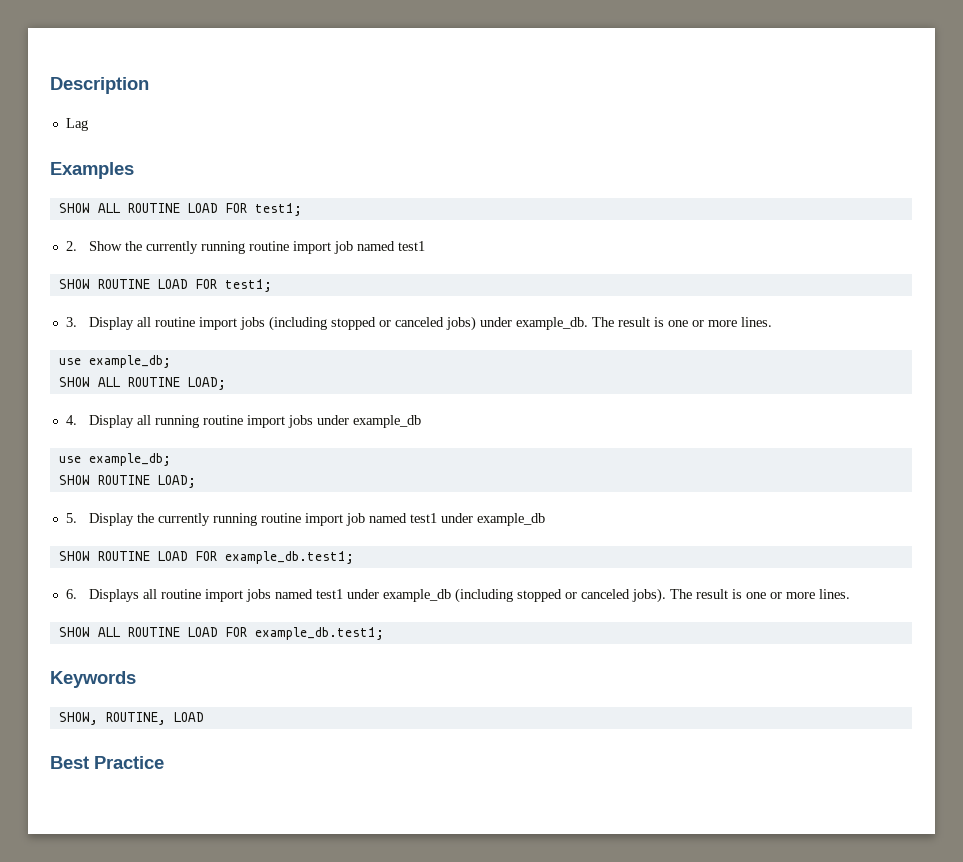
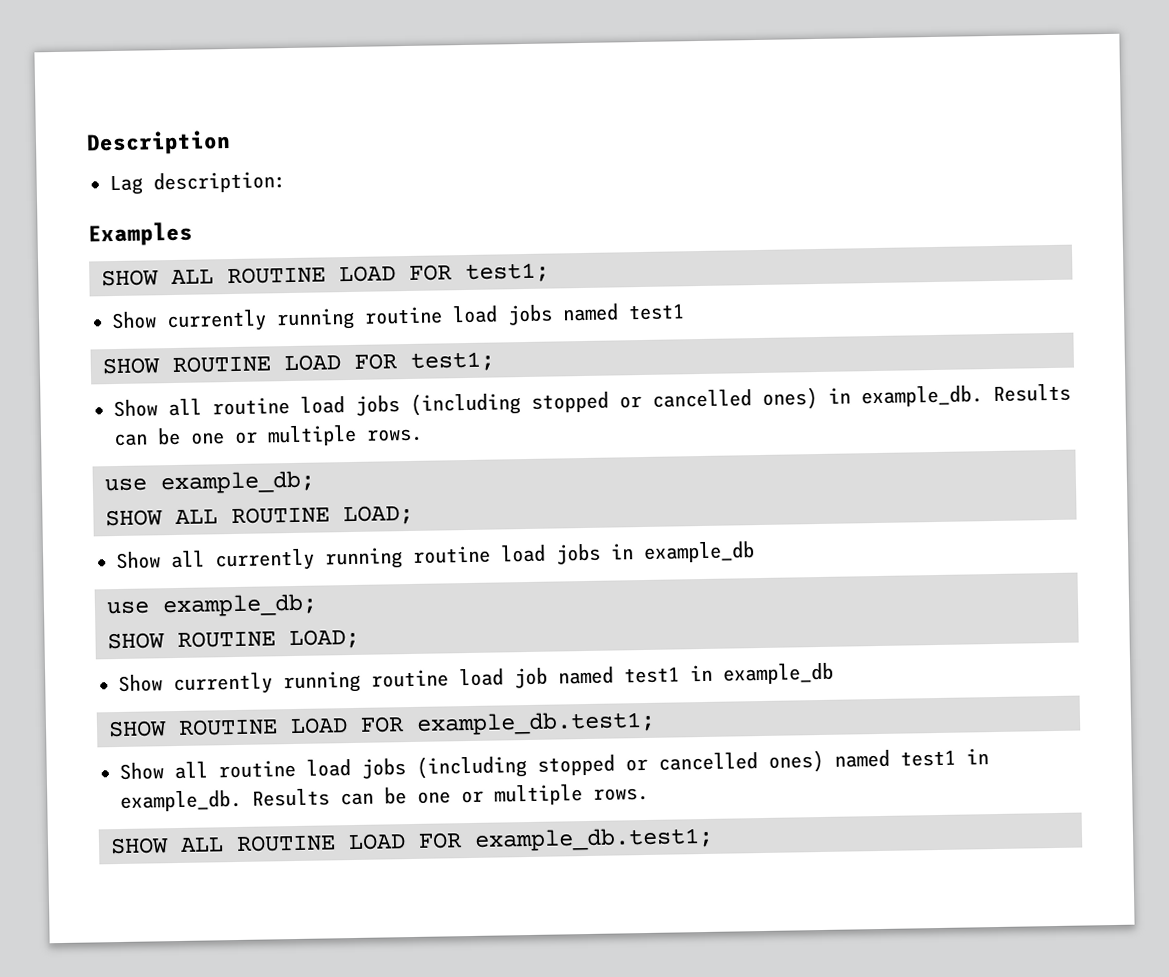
- Lag
+ Lag description:
- 2. Show the currently running routine import job named test1
+ Show currently running routine load jobs named test1
- 3. Display all routine import jobs (including stopped or canceled jobs) under example_db. The result is one or more lines.
+ Show all routine load jobs (including stopped or cancelled ones) in example_db. Results can be one or multiple rows.
- 4. Display all running routine import jobs under example_db
+ Show all currently running routine load jobs in example_db
- 5. Display the currently running routine import job named test1 under example_db
+ Show currently running routine load job named test1 in example_db
- 6. Displays all routine import jobs named test1 under example_db (including stopped or canceled jobs). The result is one or more lines.
+ Show all routine load jobs (including stopped or cancelled ones) named test1 in example_db. Results can be one or multiple rows.
- Keywords
- SHOW, ROUTINE, LOAD
- Best Practice

